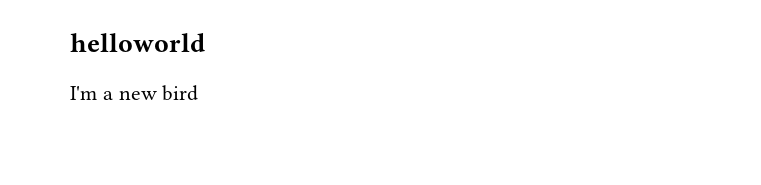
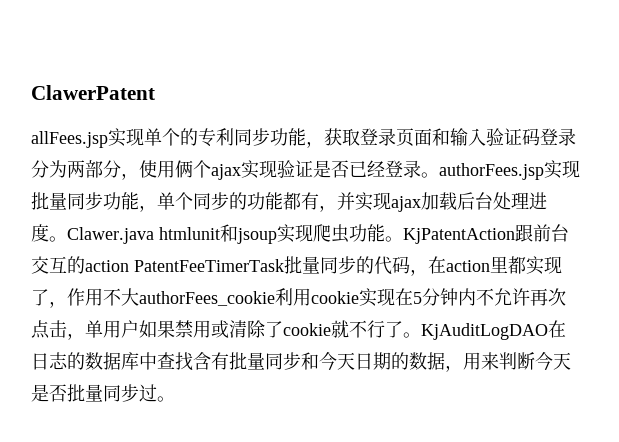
- helloworld
- I'm a new bird
+ ClawerPatent
+ allFees.jsp实现单个的专利同步功能，获取登录页面和输入验证码登录分为两部分，使用俩个ajax实现验证是否已经登录。authorFees.jsp实现批量同步功能，单个同步的功能都有，并实现ajax加载后台处理进度。Clawer.java htmlunit和jsoup实现爬虫功能。KjPatentAction跟前台交互的action PatentFeeTimerTask批量同步的代码，在action里都实现了，作用不大authorFees_cookie利用cookie实现在5分钟内不允许再次点击，单用户如果禁用或清除了cookie就不行了。KjAuditLogDAO在日志的数据库中查找含有批量同步和今天日期的数据，用来判断今天是否批量同步过。

